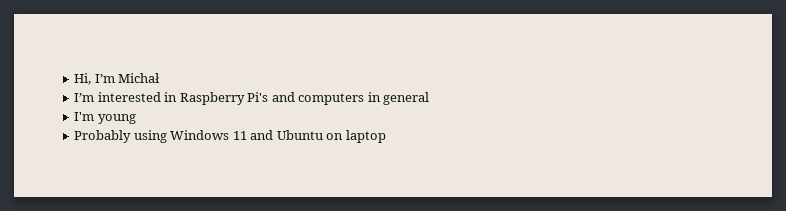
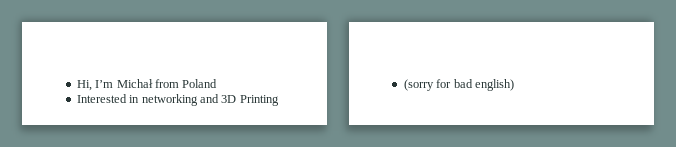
- Hi, I’m Michał
- I’m interested in Raspberry Pi's and computers in general
- I'm young
- Probably using Windows 11 and Ubuntu on laptop
+ Hi, I’m Michał from Poland
+ Interested in networking and 3D Printing
+ (sorry for bad english)

